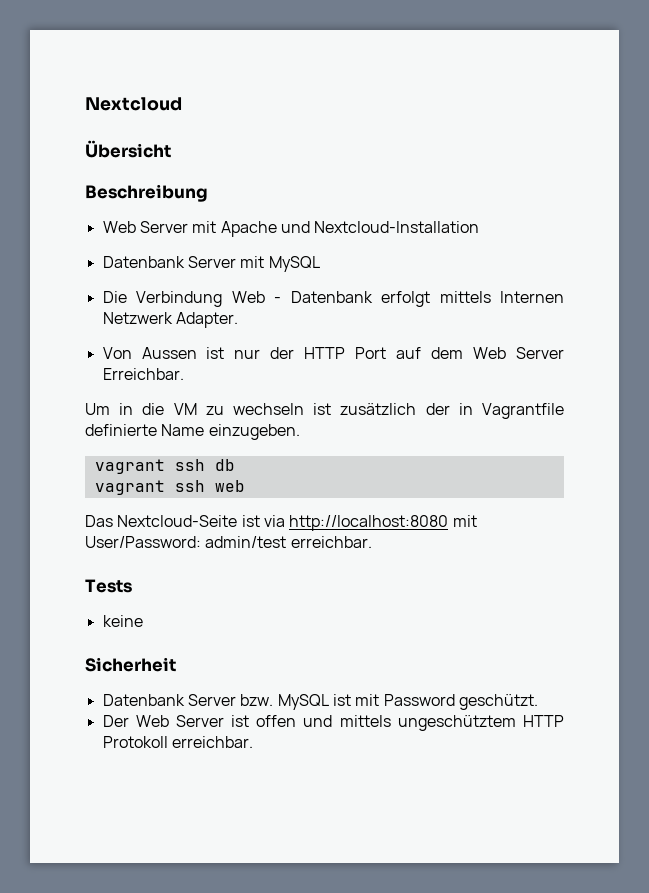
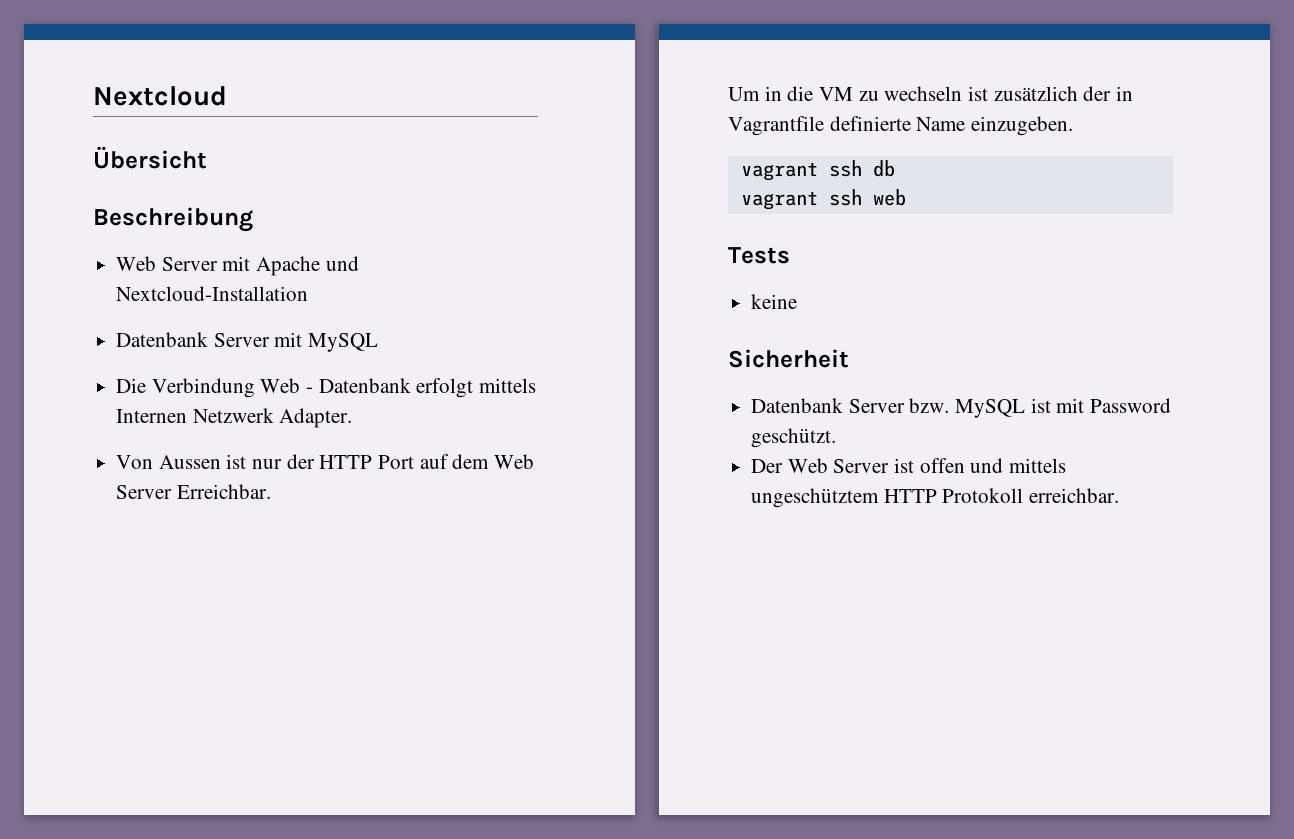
- Das Nextcloud-Seite ist via http://localhost:8080 mit User/Password: admin/test erreichbar.

